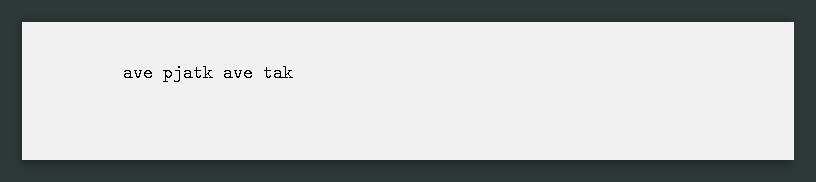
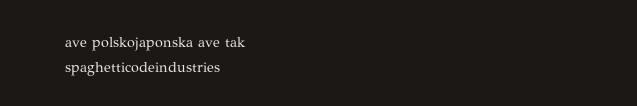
- ave pjatk ave tak
+ ave polskojaponska ave tak
+ spaghetticodeindustries

